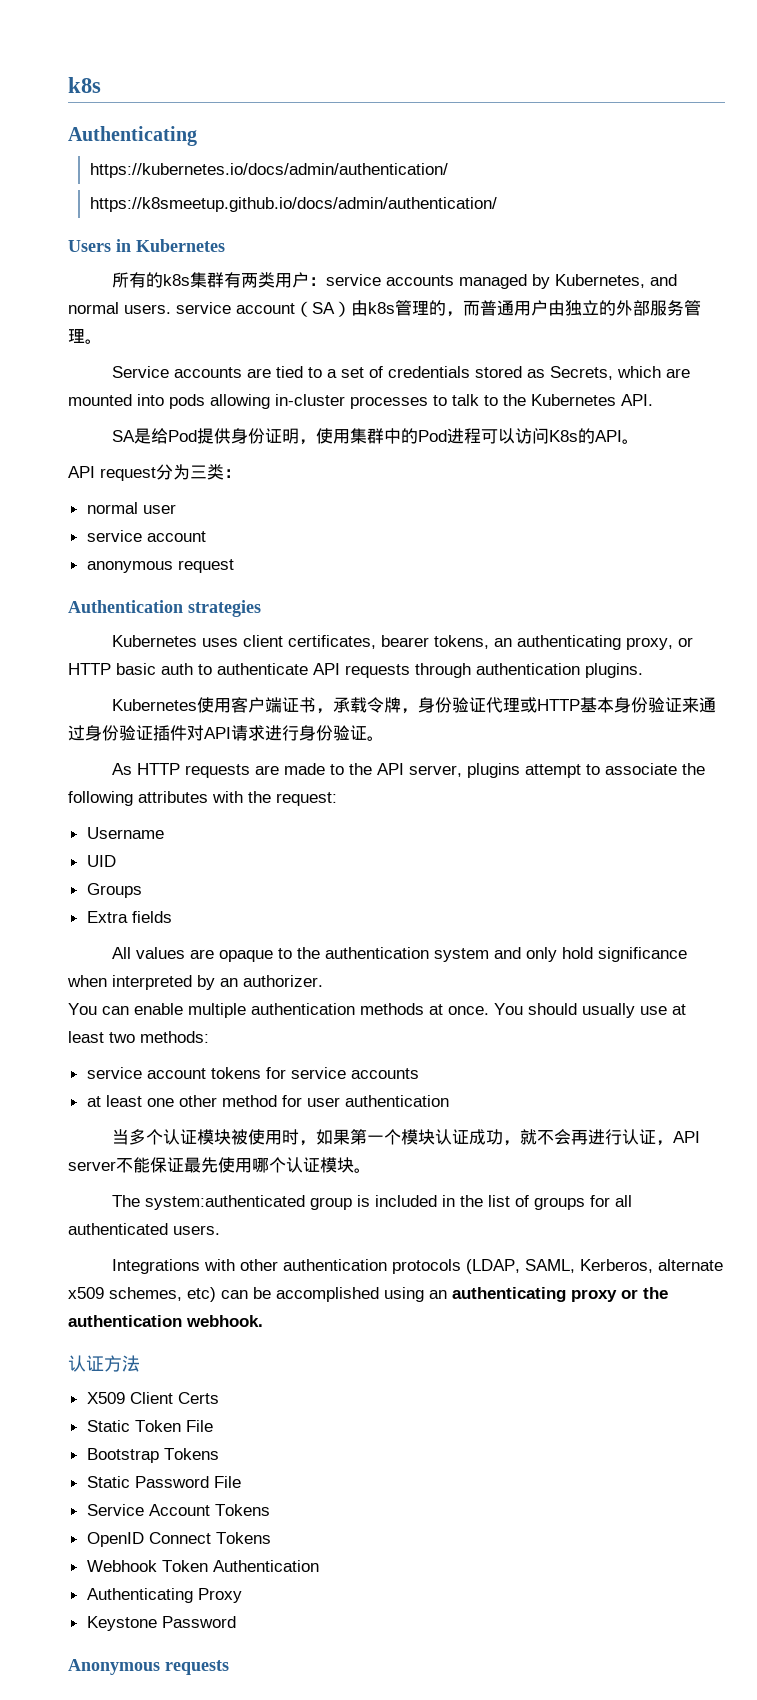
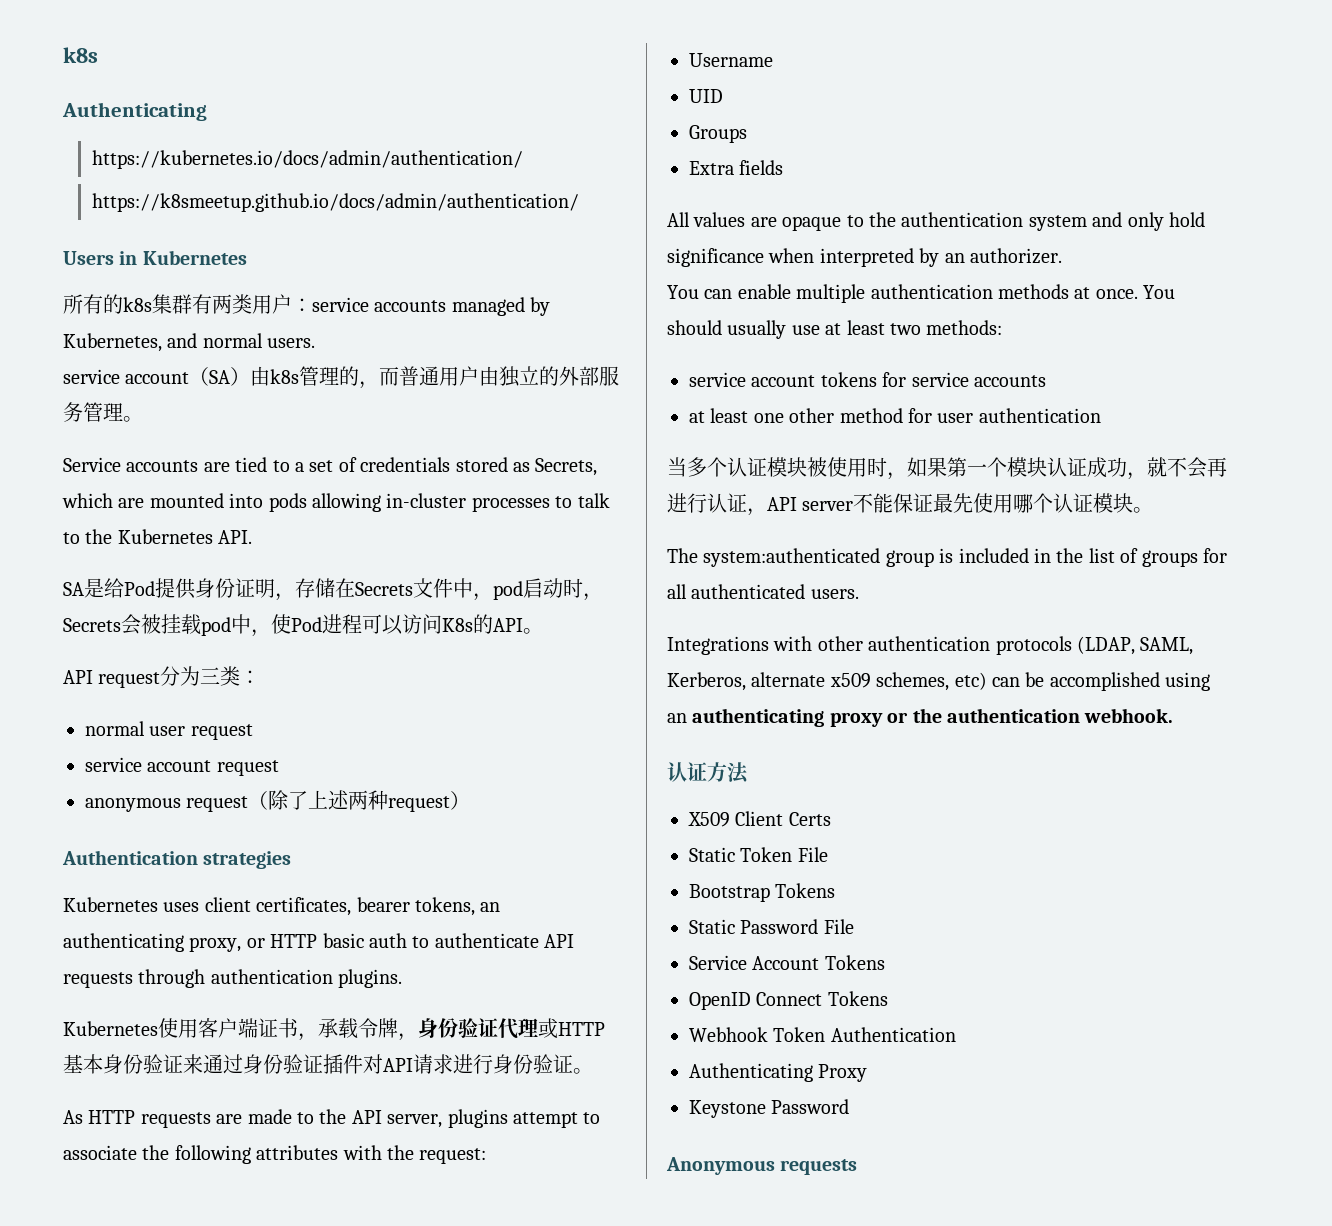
- 所有的k8s集群有两类用户：service accounts managed by Kubernetes, and normal users. service account（SA）由k8s管理的，而普通用户由独立的外部服务管理。
+ 所有的k8s集群有两类用户：service accounts managed by Kubernetes, and normal users.
+ service account（SA）由k8s管理的，而普通用户由独立的外部服务管理。
- SA是给Pod提供身份证明，使用集群中的Pod进程可以访问K8s的API。
+ SA是给Pod提供身份证明，存储在Secrets文件中，pod启动时，Secrets会被挂载pod中，使Pod进程可以访问K8s的API。
- normal user
- service account
+ normal user request
+ service account request
- anonymous request
+ anonymous request（除了上述两种request）

